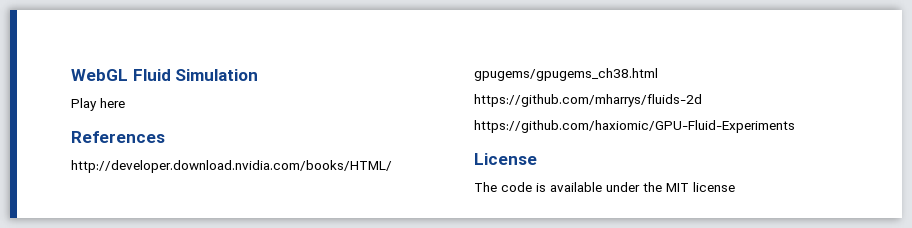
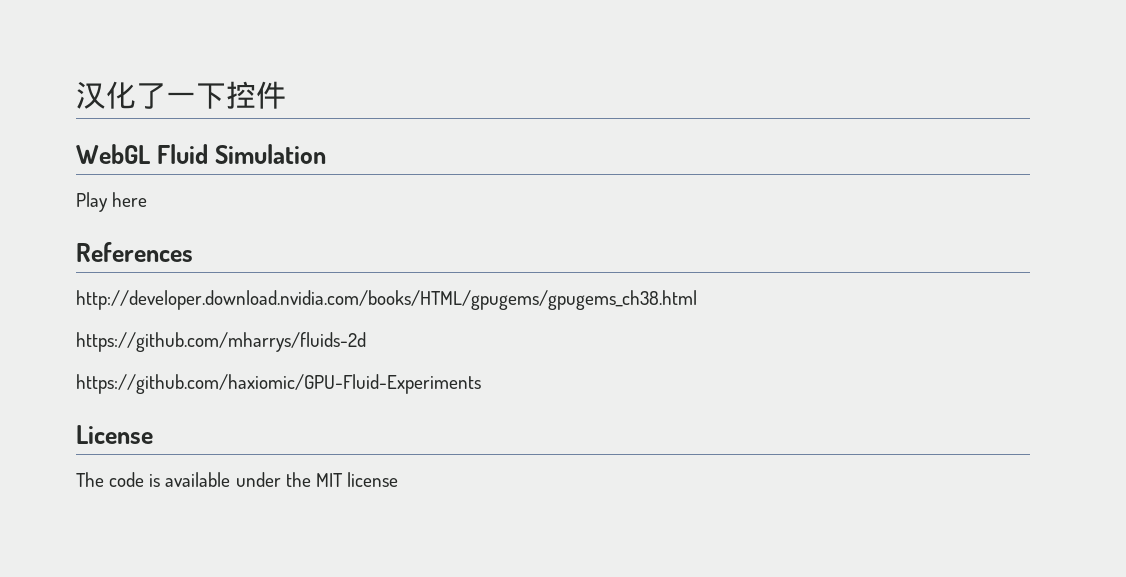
+ 汉化了一下控件

